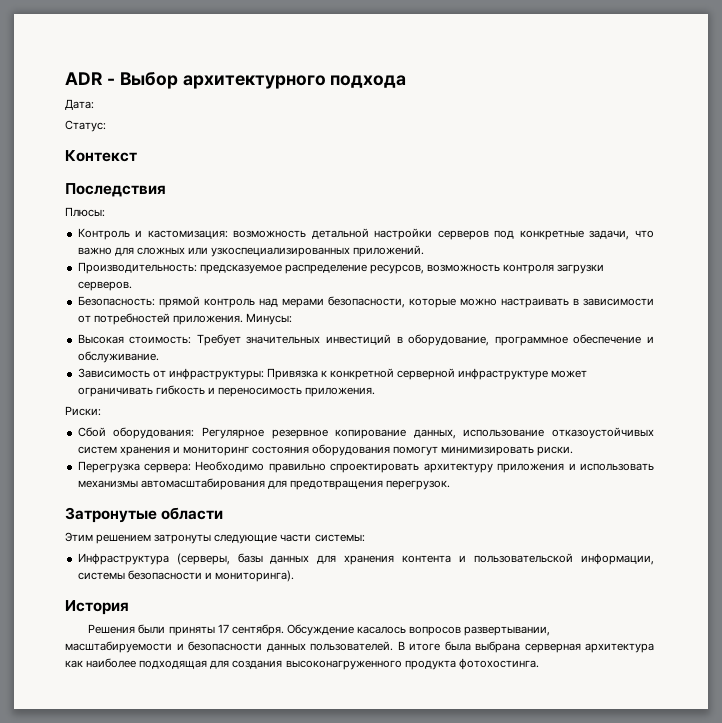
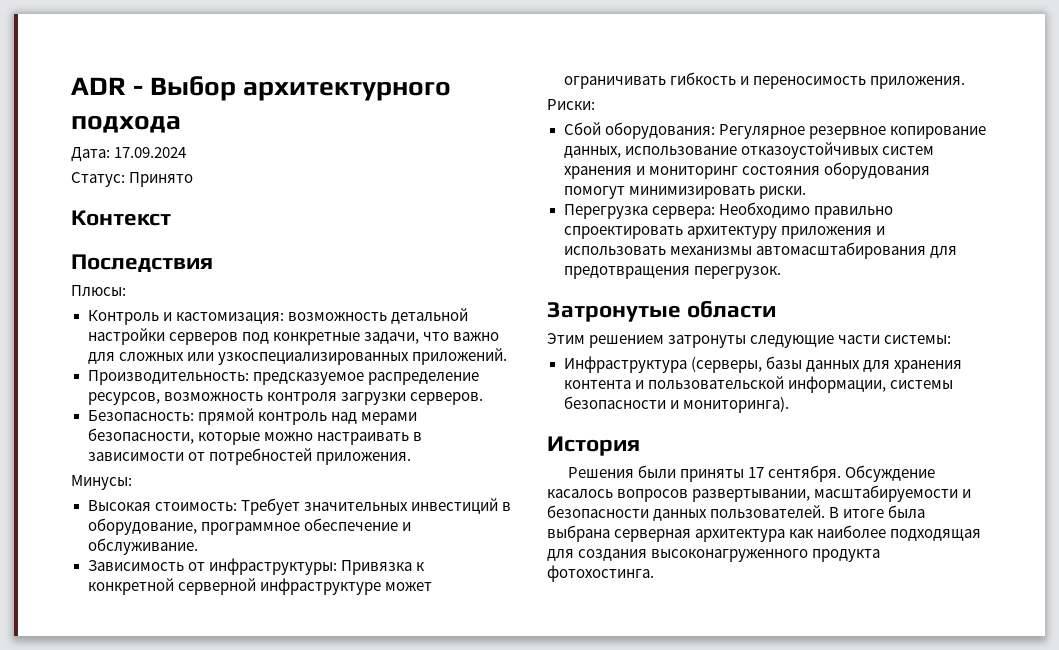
- Дата:
+ Дата: 17.09.2024
- Статус:
+ Статус: Принято
- Безопасность: прямой контроль над мерами безопасности, которые можно настраивать в зависимости от потребностей приложения. Минусы:
+ Безопасность: прямой контроль над мерами безопасности, которые можно настраивать в зависимости от потребностей приложения.
+ Минусы:

